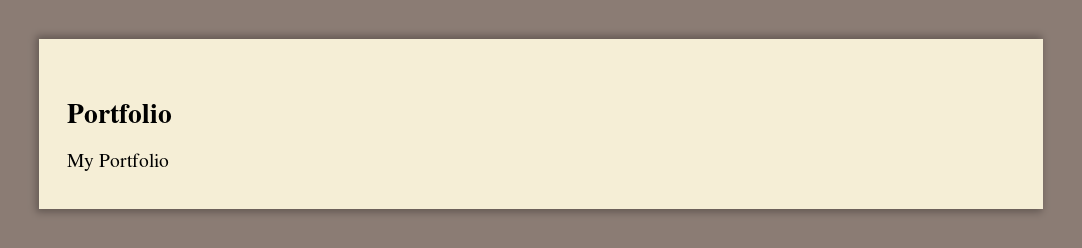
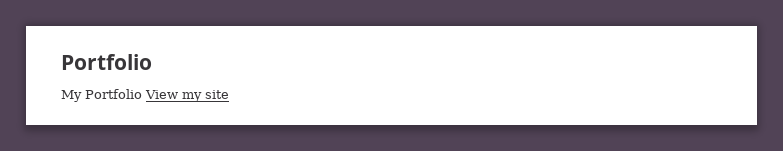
- My Portfolio
+ My Portfolio View my site

